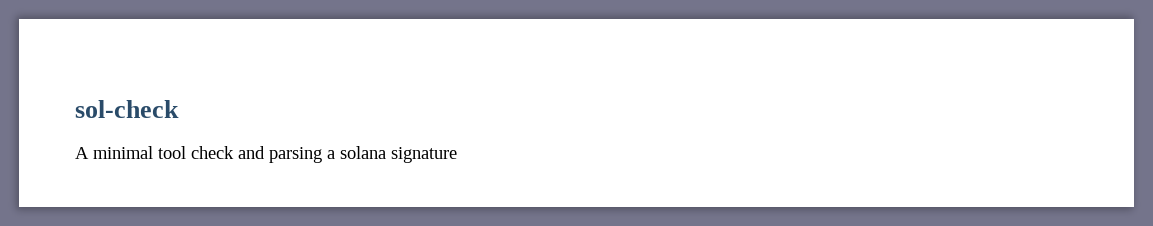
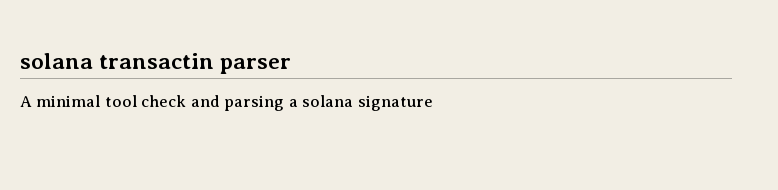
- sol-check
+ solana transactin parser

